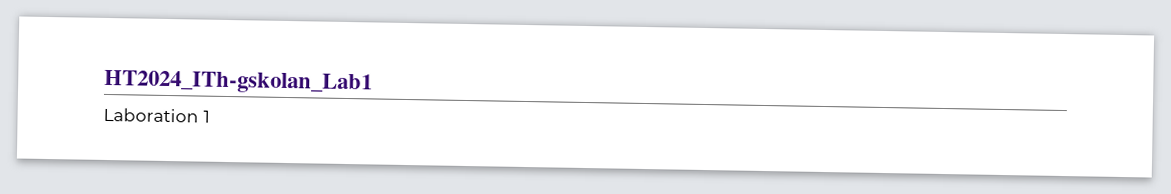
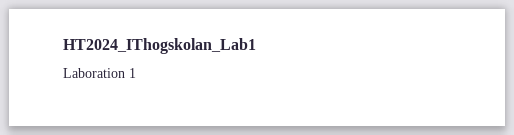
- HT2024_ITh-gskolan_Lab1
+ HT2024_IThogskolan_Lab1

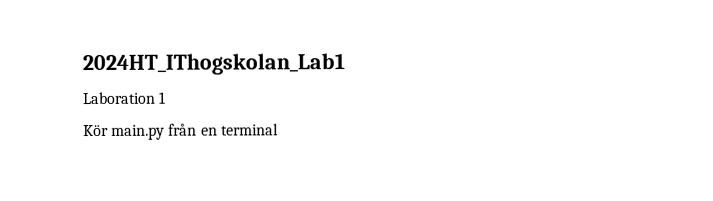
- HT2024_IThogskolan_Lab1
+ 2024HT_IThogskolan_Lab1
+ Kör main.py från en terminal

